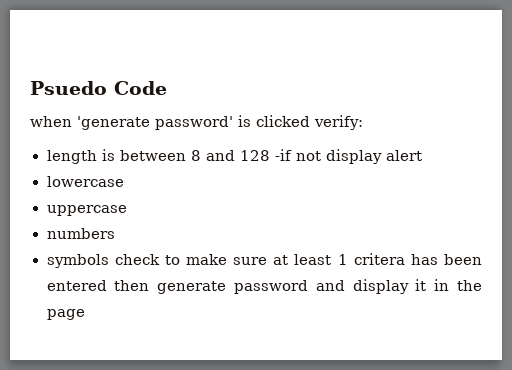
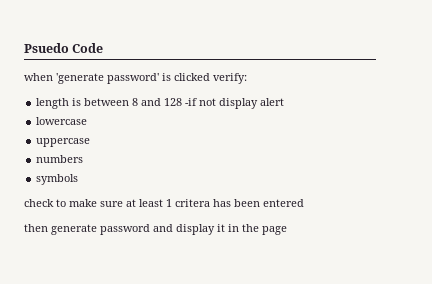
- symbols check to make sure at least 1 critera has been entered then generate password and display it in the page
+ symbols
+ check to make sure at least 1 critera has been entered
+ then generate password and display it in the page

